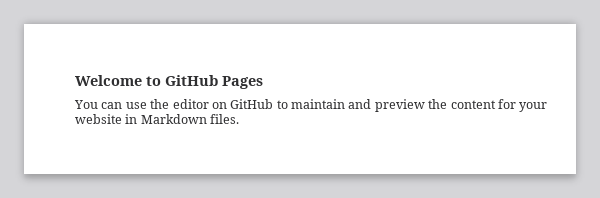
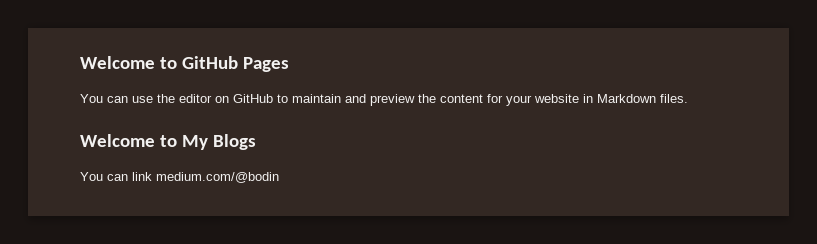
+ Welcome to My Blogs
+ You can link medium.com/@bodin

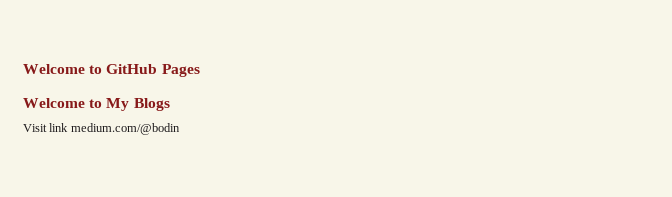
- You can use the editor on GitHub to maintain and preview the content for your website in Markdown files.
- You can link medium.com/@bodin
+ Visit link medium.com/@bodin

